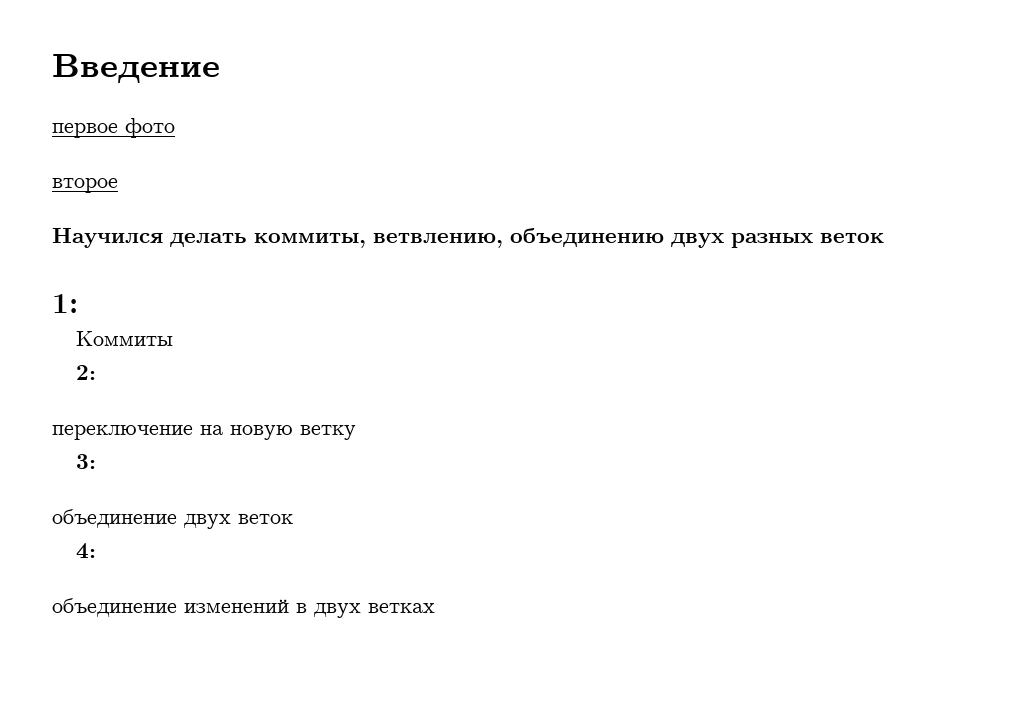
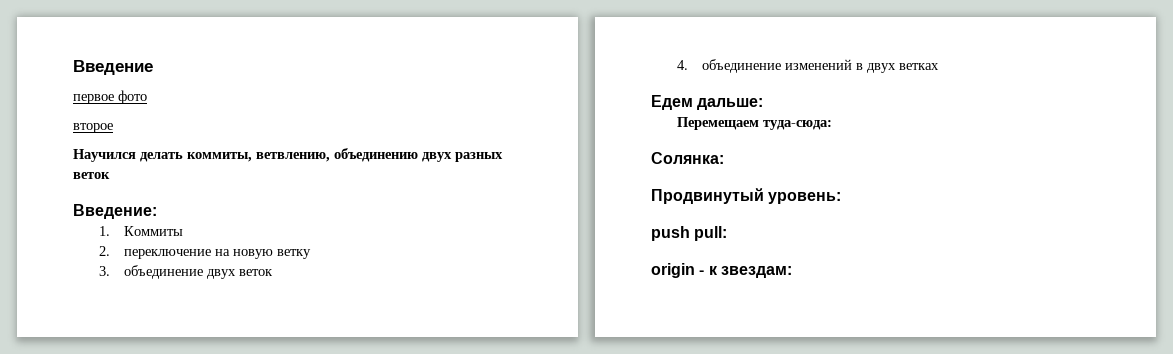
- 1:
- Коммиты
+ Введение:
+ 1. Коммиты
- 2:
- переключение на новую ветку
+ 2. переключение на новую ветку
- 3:
- объединение двух веток
+ 3. объединение двух веток
- 4:
- объединение изменений в двух ветках
+ 4. объединение изменений в двух ветках
+ Едем дальше:
+ Перемещаем туда-сюда:
+ Солянка:
+ Продвинутый уровень:
+ push pull:
+ origin - к звездам:

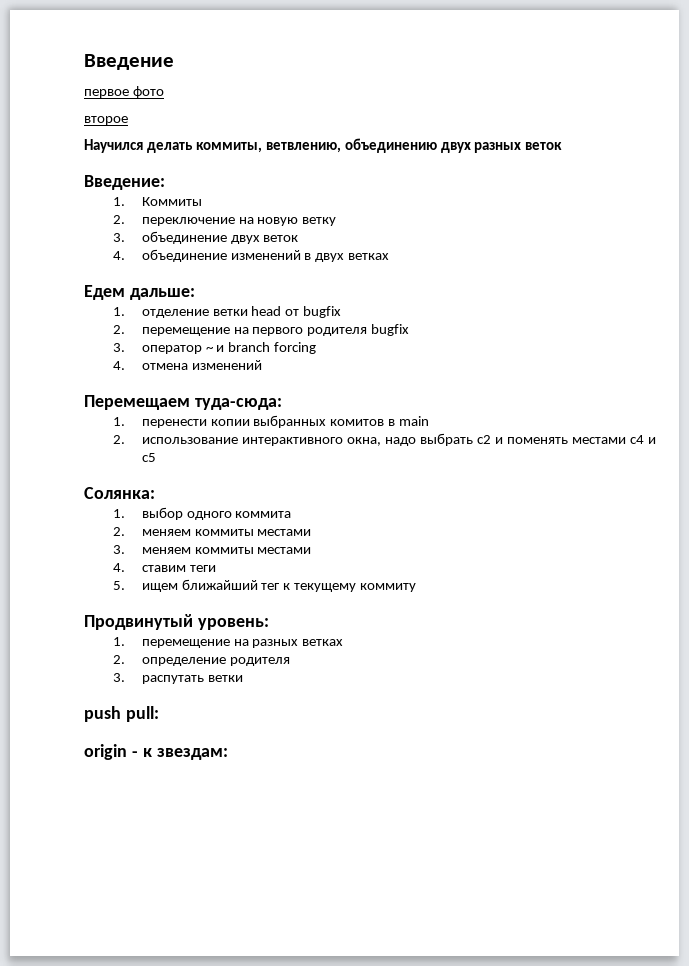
+ 1. отделение ветки head от bugfix
+ 2. перемещение на первого родителя bugfix
+ 3. оператор ~ и branch forcing
+ 4. отмена изменений
  Перемещаем туда-сюда:
+ 1. перенести копии выбранных комитов в main
+ 2. использование интерактивного окна, надо выбрать с2 и поменять местами с4 и с5
  Солянка:
+ 1. выбор одного коммита
+ 2. меняем коммиты местами
+ 3. меняем коммиты местами
+ 4. ставим теги
+ 5. ищем ближайший тег к текущему коммиту
  Продвинутый уровень:
+ 1. перемещение на разных ветках
+ 2. определение родителя
+ 3. распутать ветки

